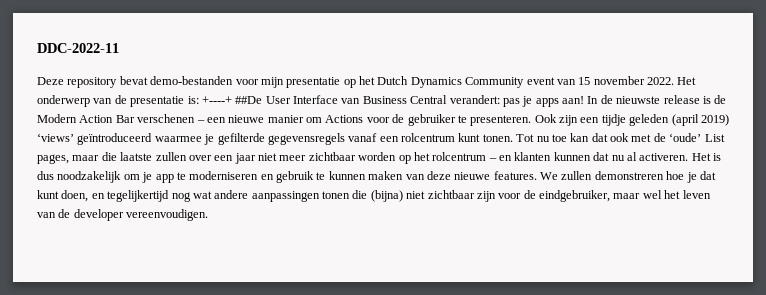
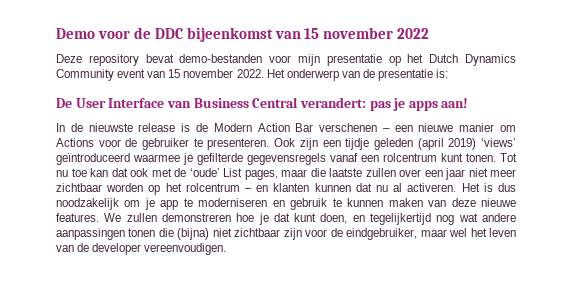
- DDC-2022-11
+ Demo voor de DDC bijeenkomst van 15 november 2022
- Het onderwerp van de presentatie is: +----+ ##De User Interface van Business Central verandert: pas je apps aan! In de nieuwste release is de Modern Action Bar verschenen – een nieuwe manier om Actions voor de gebruiker te presenteren.
+ Het onderwerp van de presentatie is:
+ De User Interface van Business Central verandert: pas je apps aan!
+ In de nieuwste release is de Modern Action Bar verschenen – een nieuwe manier om Actions voor de gebruiker te presenteren.

